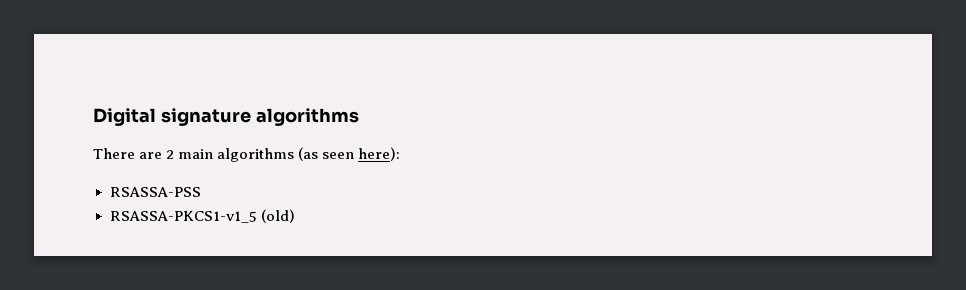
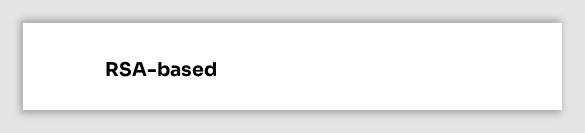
- Digital signature algorithms
- There are 2 main algorithms (as seen here):
- RSASSA-PSS
- RSASSA-PKCS1-v1_5 (old)
+ RSA-based

